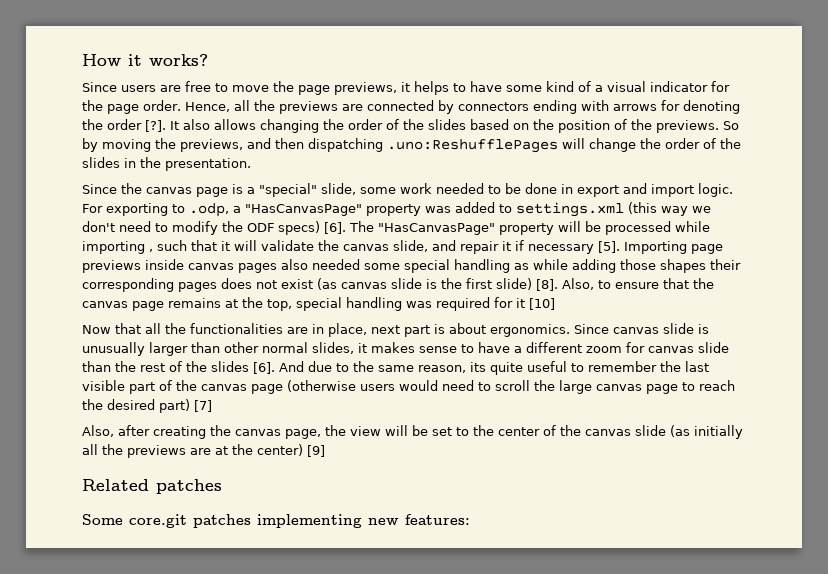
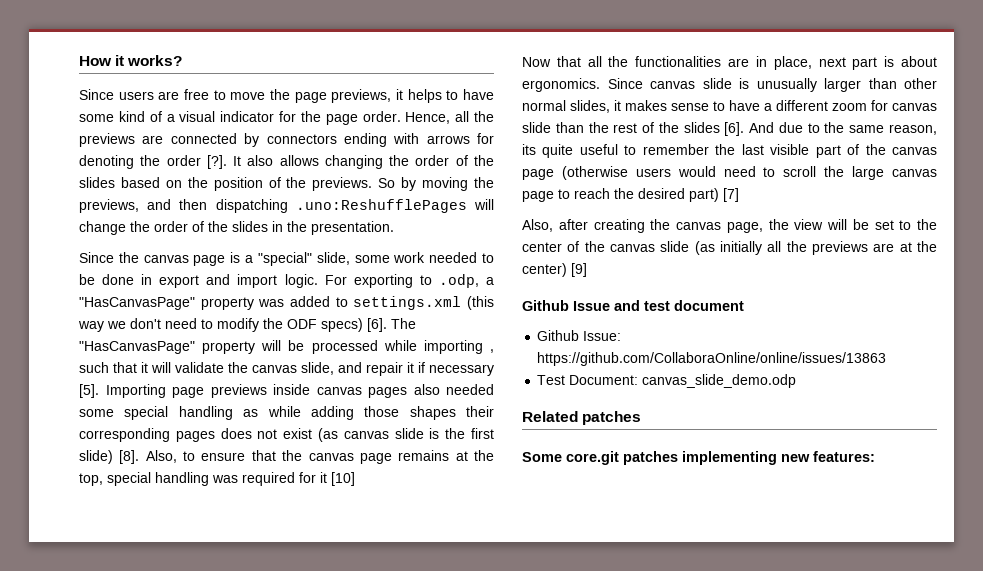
+ Github Issue and test document
+ Github Issue: https://github.com/CollaboraOnline/online/issues/13863
+ Test Document: canvas_slide_demo.odp

